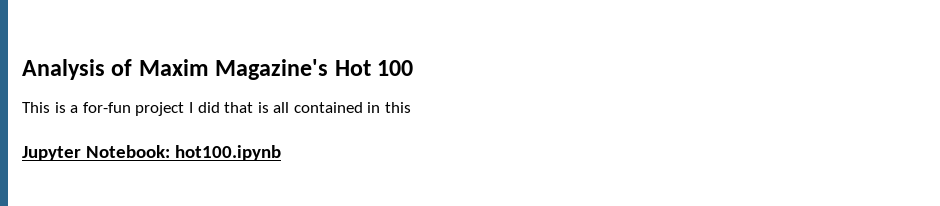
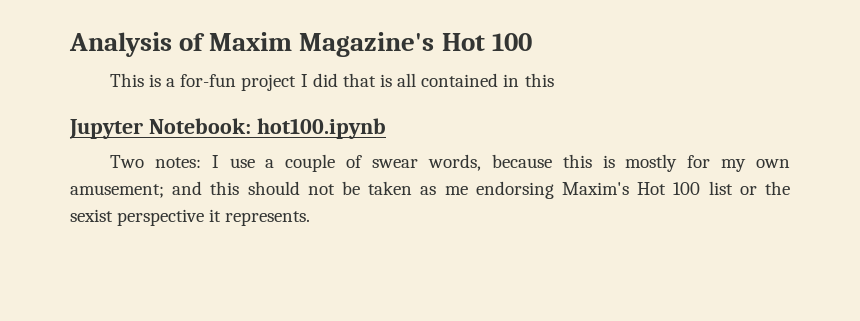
+ Two notes: I use a couple of swear words, because this is mostly for my own amusement; and this should not be taken as me endorsing Maxim's Hot 100 list or the sexist perspective it represents.

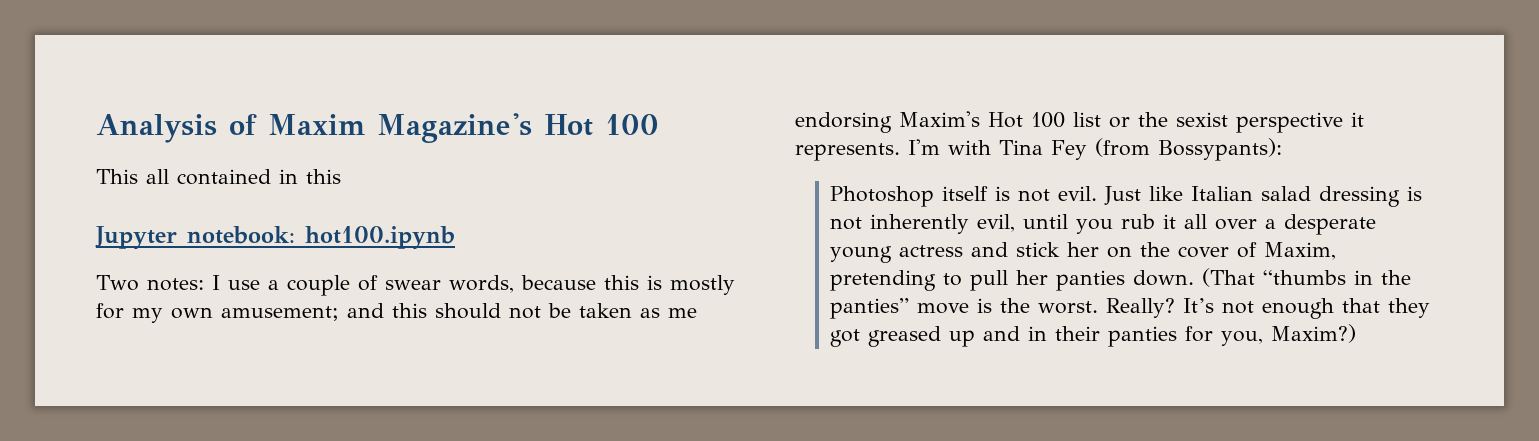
- This is a for-fun project I did that is all contained in this
+ This all contained in this
- Jupyter Notebook: hot100.ipynb
+ Jupyter notebook: hot100.ipynb
+ I'm with Tina Fey (from Bossypants):
+ Photoshop itself is not evil. Just like Italian salad dressing is not inherently evil, until you rub it all over a desperate young actress and stick her on the cover of Maxim, pretending to pull her panties down. (That “thumbs in the panties” move is the worst. Really? It’s not enough that they got greased up and in their panties for you, Maxim?)

